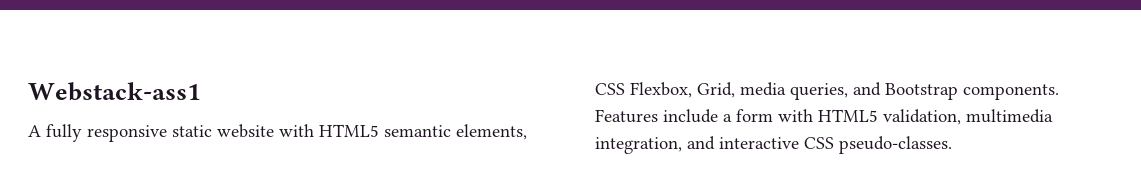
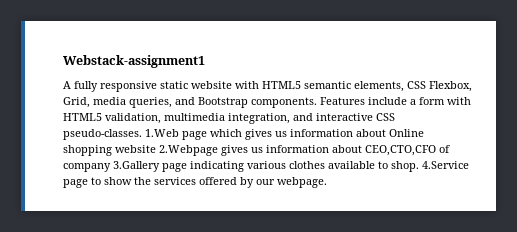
- Webstack-ass1
+ Webstack-assignment1
+ 1.Web page which gives us information about Online shopping website 2.Webpage gives us information about CEO,CTO,CFO of company 3.Gallery page indicating various clothes available to shop. 4.Service page to show the services offered by our webpage.

